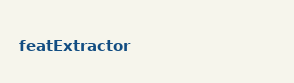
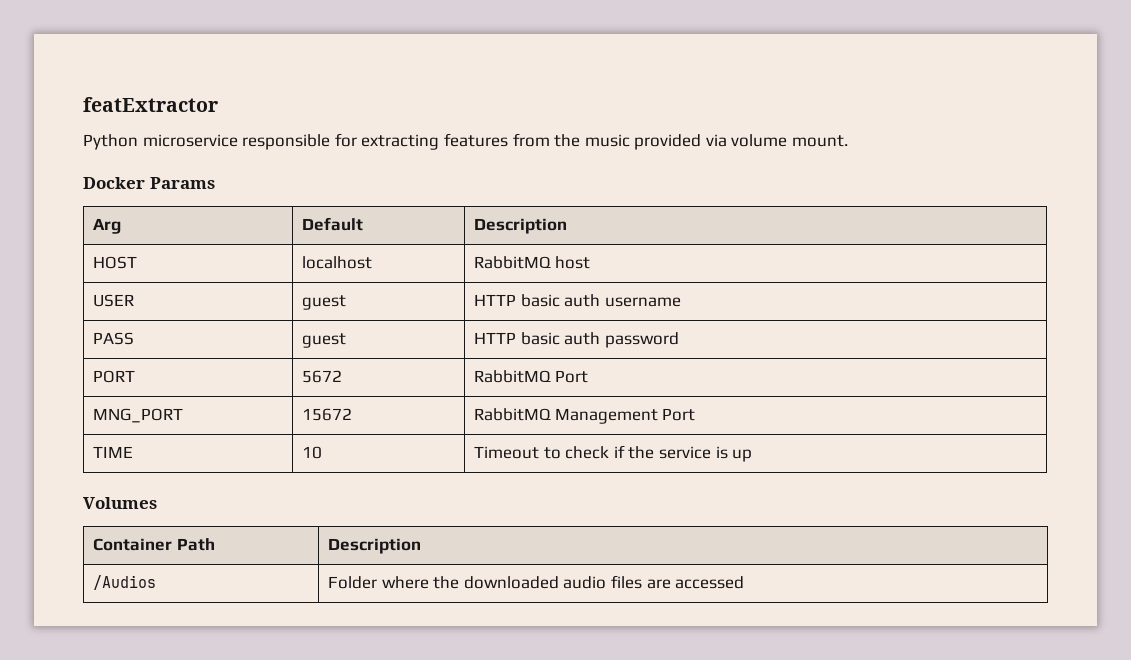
+ Python microservice responsible for extracting features from the music provided via volume mount.
+ Docker Params
+ Arg | Default | Description
+ HOST | localhost | RabbitMQ host
+ USER | guest | HTTP basic auth username
+ PASS | guest | HTTP basic auth password
+ PORT | 5672 | RabbitMQ Port
+ MNG_PORT | 15672 | RabbitMQ Management Port
+ TIME | 10 | Timeout to check if the service is up
+ Volumes
+ Container Path | Description
+ /Audios | Folder where the downloaded audio files are accessed

